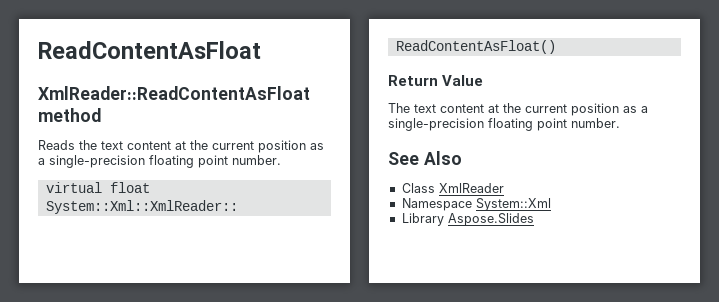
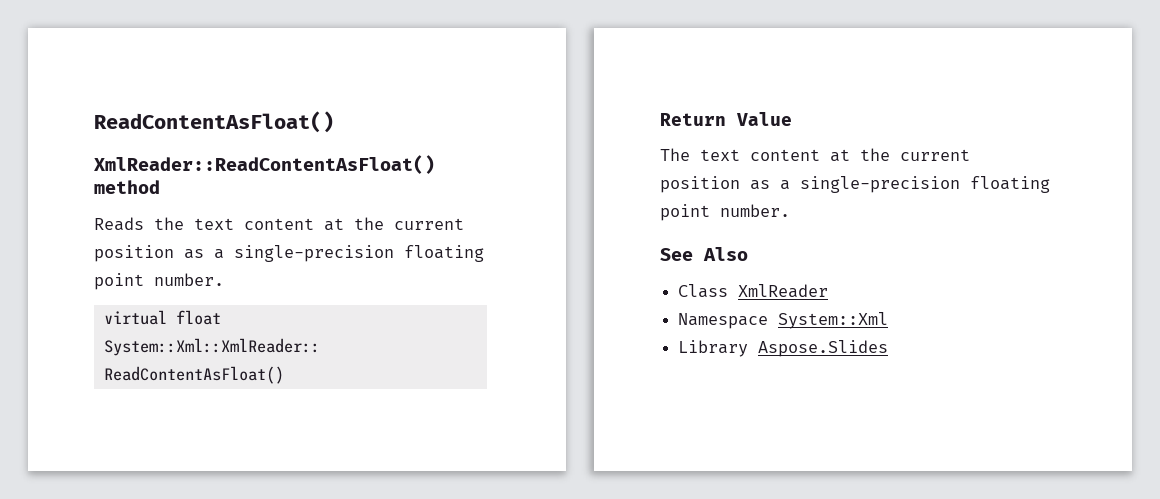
- ReadContentAsFloat
- XmlReader::ReadContentAsFloat method
+ ReadContentAsFloat()
+ XmlReader::ReadContentAsFloat() method

